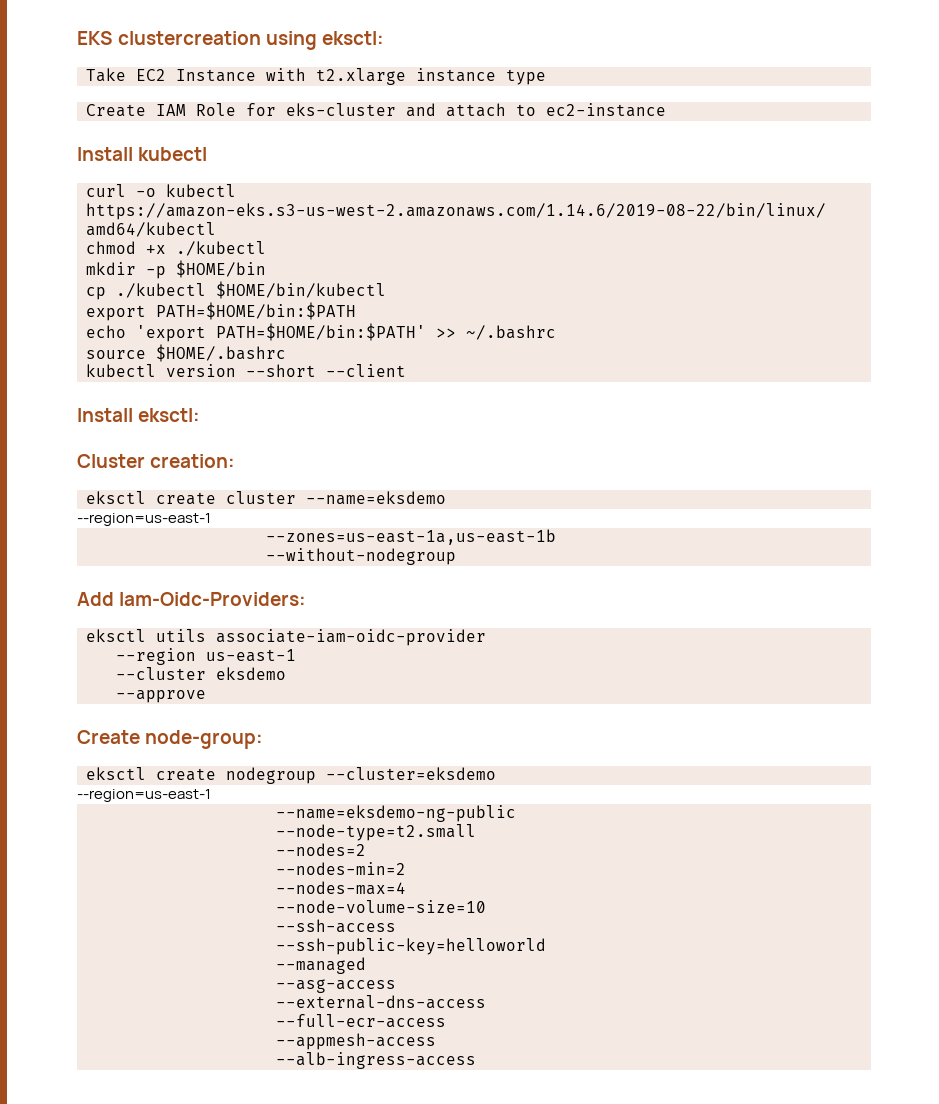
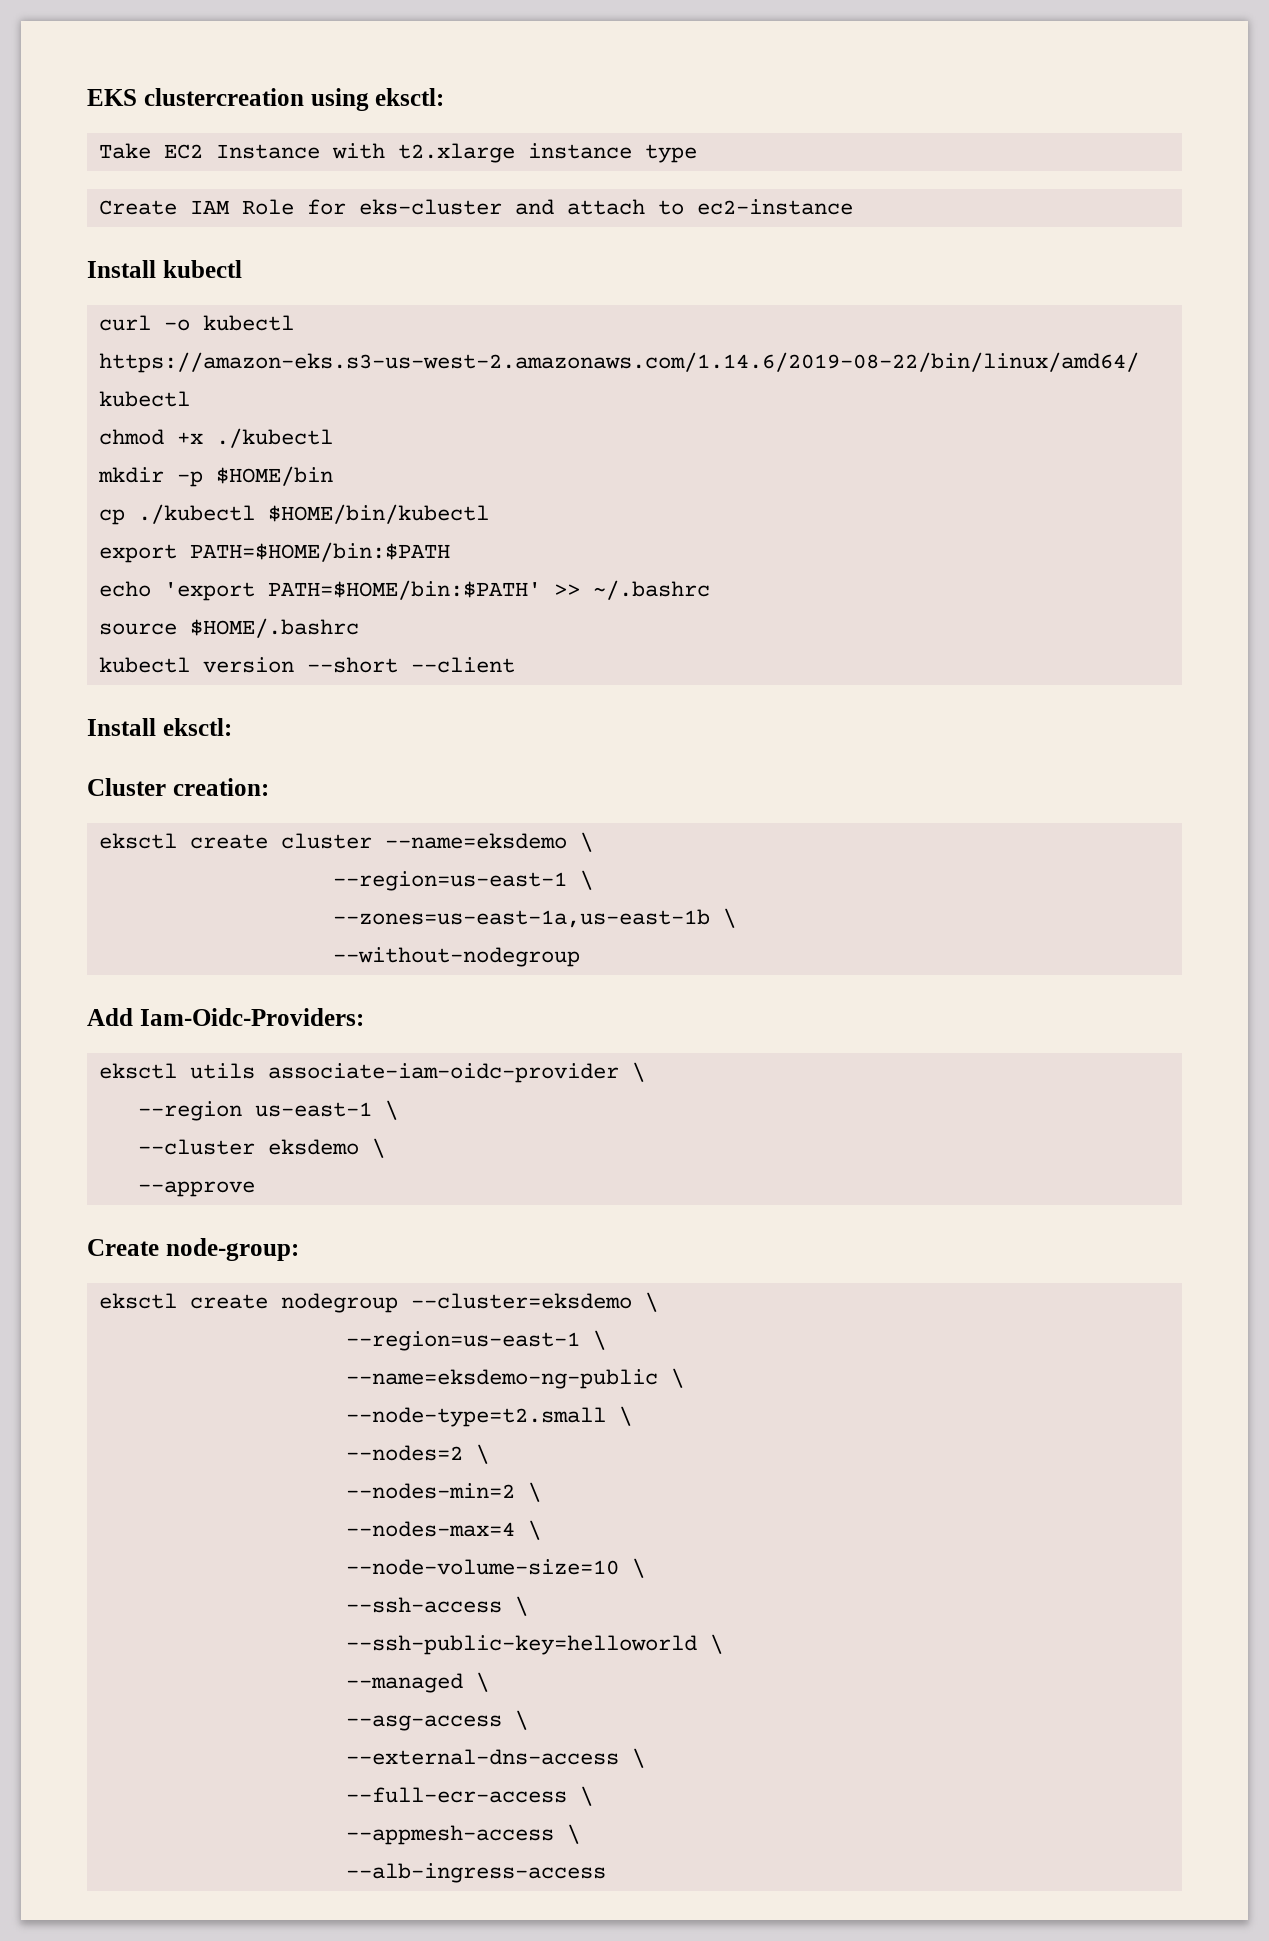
- eksctl create cluster --name=eksdemo
- --region=us-east-1
+ eksctl create cluster --name=eksdemo \
+ --region=us-east-1 \
- --zones=us-east-1a,us-east-1b
+ --zones=us-east-1a,us-east-1b \
- eksctl utils associate-iam-oidc-provider
+ eksctl utils associate-iam-oidc-provider \
- --region us-east-1
+ --region us-east-1 \
- --cluster eksdemo
+ --cluster eksdemo \
- eksctl create nodegroup --cluster=eksdemo
- --region=us-east-1
+ eksctl create nodegroup --cluster=eksdemo \
+ --region=us-east-1 \
- --name=eksdemo-ng-public
+ --name=eksdemo-ng-public \
- --node-type=t2.small
+ --node-type=t2.small \
- --nodes=2
+ --nodes=2 \
- --nodes-min=2
+ --nodes-min=2 \
- --nodes-max=4
+ --nodes-max=4 \
- --node-volume-size=10
+ --node-volume-size=10 \
- --ssh-access
+ --ssh-access \
- --ssh-public-key=helloworld
+ --ssh-public-key=helloworld \
- --managed
+ --managed \
- --asg-access
+ --asg-access \
- --external-dns-access
+ --external-dns-access \
- --full-ecr-access
+ --full-ecr-access \
- --appmesh-access
+ --appmesh-access \

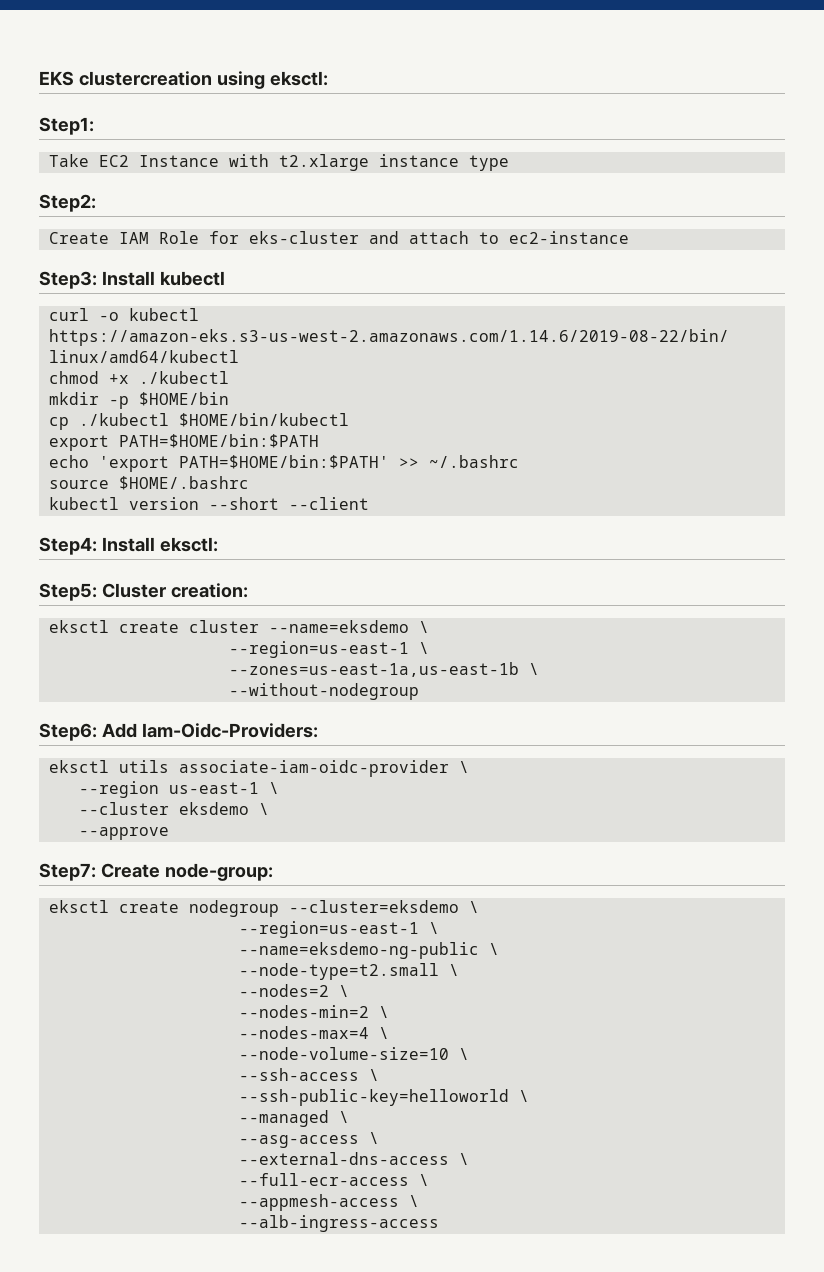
+ Step1:
+ Step2:
- Install kubectl
+ Step3: Install kubectl
- Install eksctl:
+ Step4: Install eksctl:
- Cluster creation:
+ Step5: Cluster creation:
- Add Iam-Oidc-Providers:
+ Step6: Add Iam-Oidc-Providers:
- Create node-group:
+ Step7: Create node-group:

